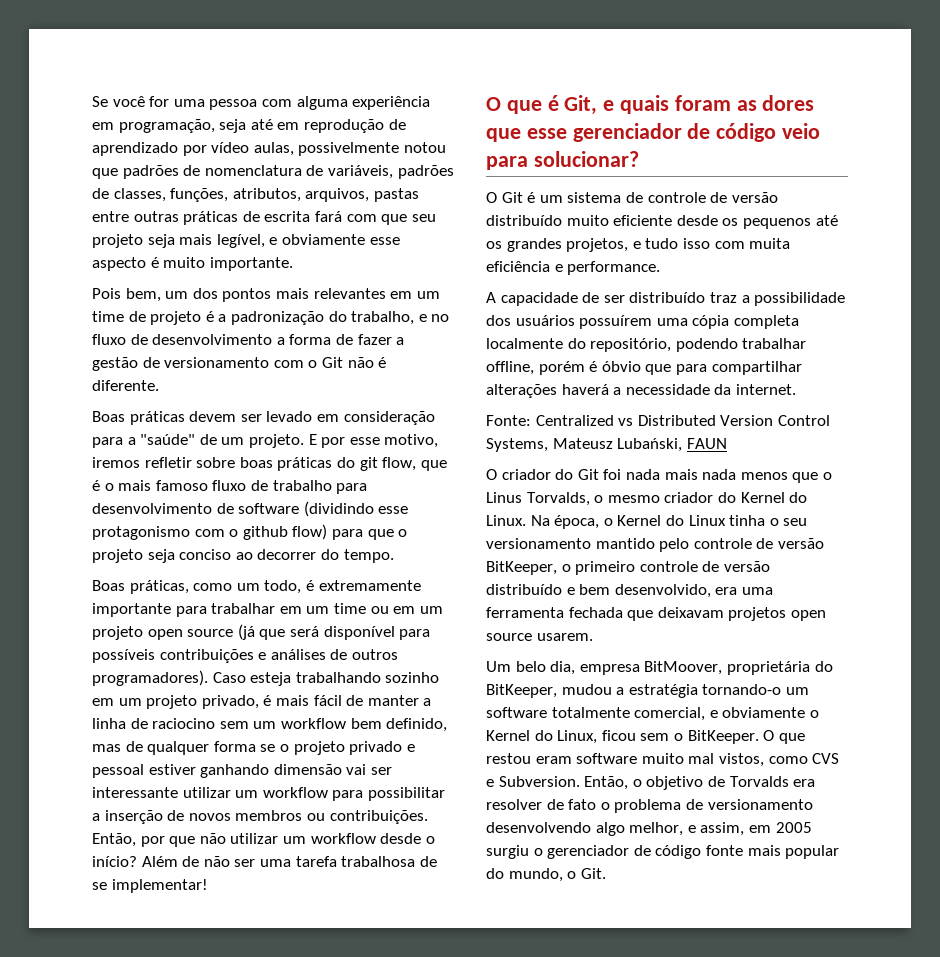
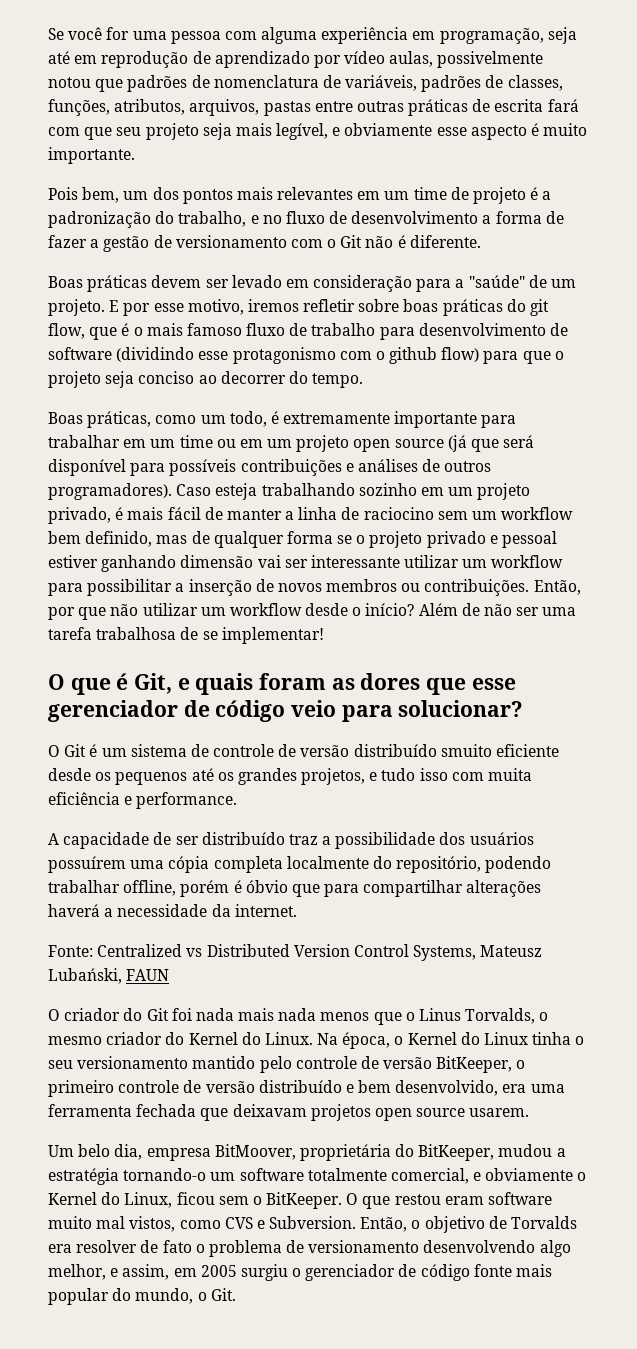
- O Git é um sistema de controle de versão distribuído muito eficiente desde os pequenos até os grandes projetos, e tudo isso com muita eficiência e performance.
+ O Git é um sistema de controle de versão distribuído smuito eficiente desde os pequenos até os grandes projetos, e tudo isso com muita eficiência e performance.

